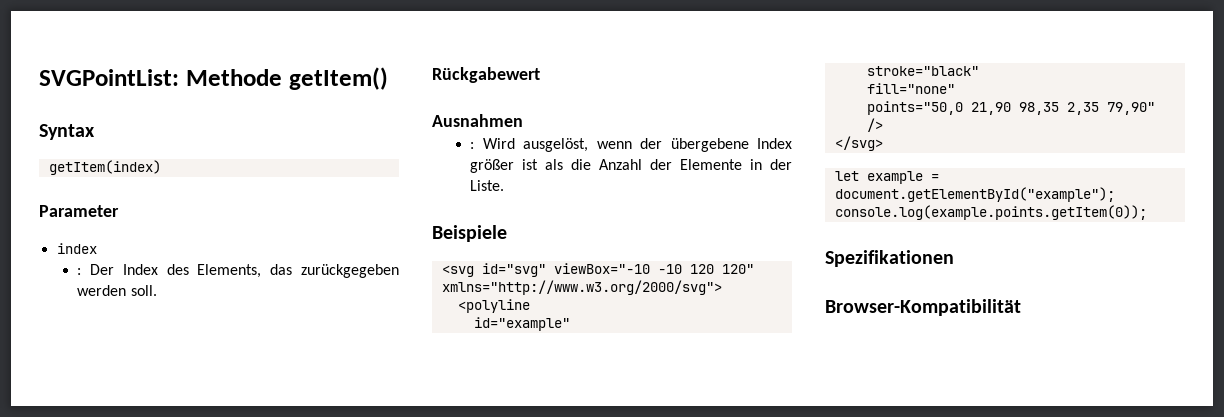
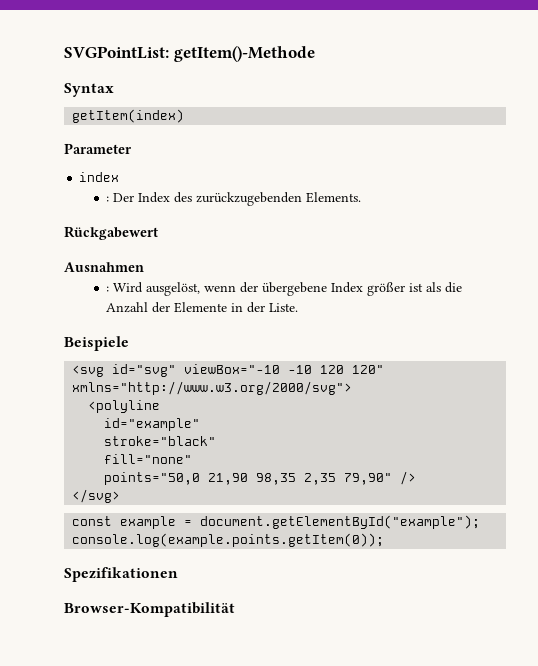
- SVGPointList: Methode getItem()
+ SVGPointList: getItem()-Methode
- : Der Index des Elements, das zurückgegeben werden soll.
+ : Der Index des zurückzugebenden Elements.
- let example = document.getElementById("example");
+ const example = document.getElementById("example");

